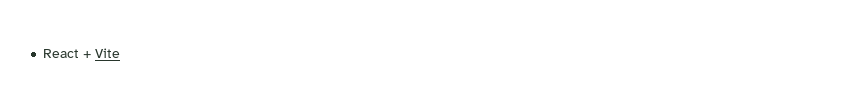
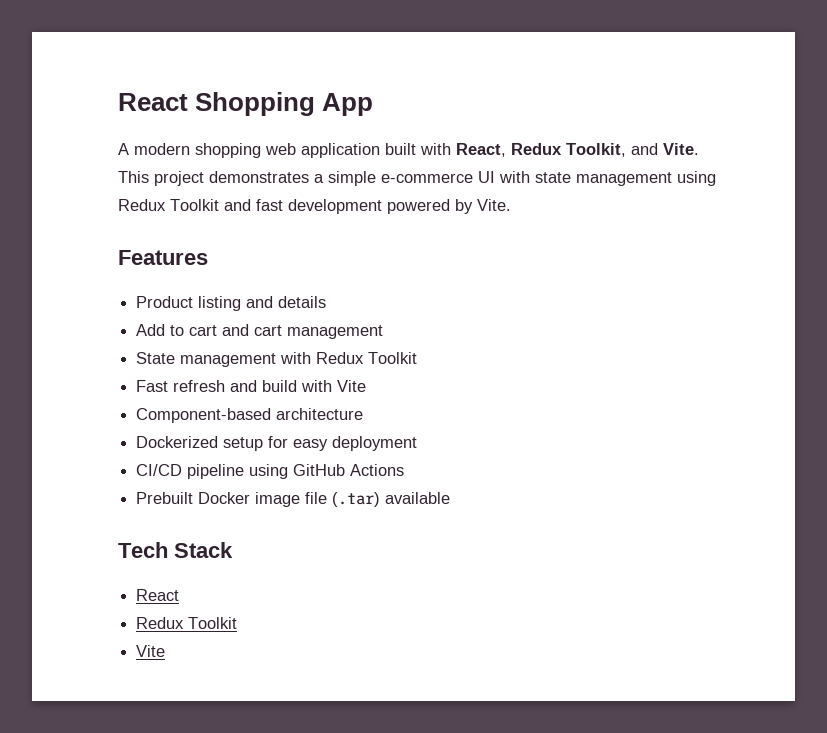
- React + Vite
+ React Shopping App
+ A modern shopping web application built with React, Redux Toolkit, and Vite. This project demonstrates a simple e-commerce UI with state management using Redux Toolkit and fast development powered by Vite.
+ Features
+ Product listing and details
+ Add to cart and cart management
+ State management with Redux Toolkit
+ Fast refresh and build with Vite
+ Component-based architecture
+ Dockerized setup for easy deployment
+ CI/CD pipeline using GitHub Actions
+ Prebuilt Docker image file (.tar) available
+ Tech Stack
+ React
+ Redux Toolkit
+ Vite

